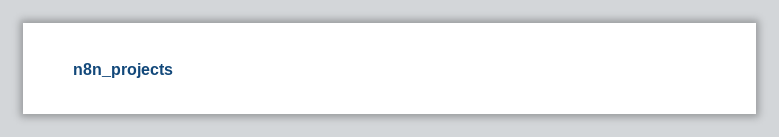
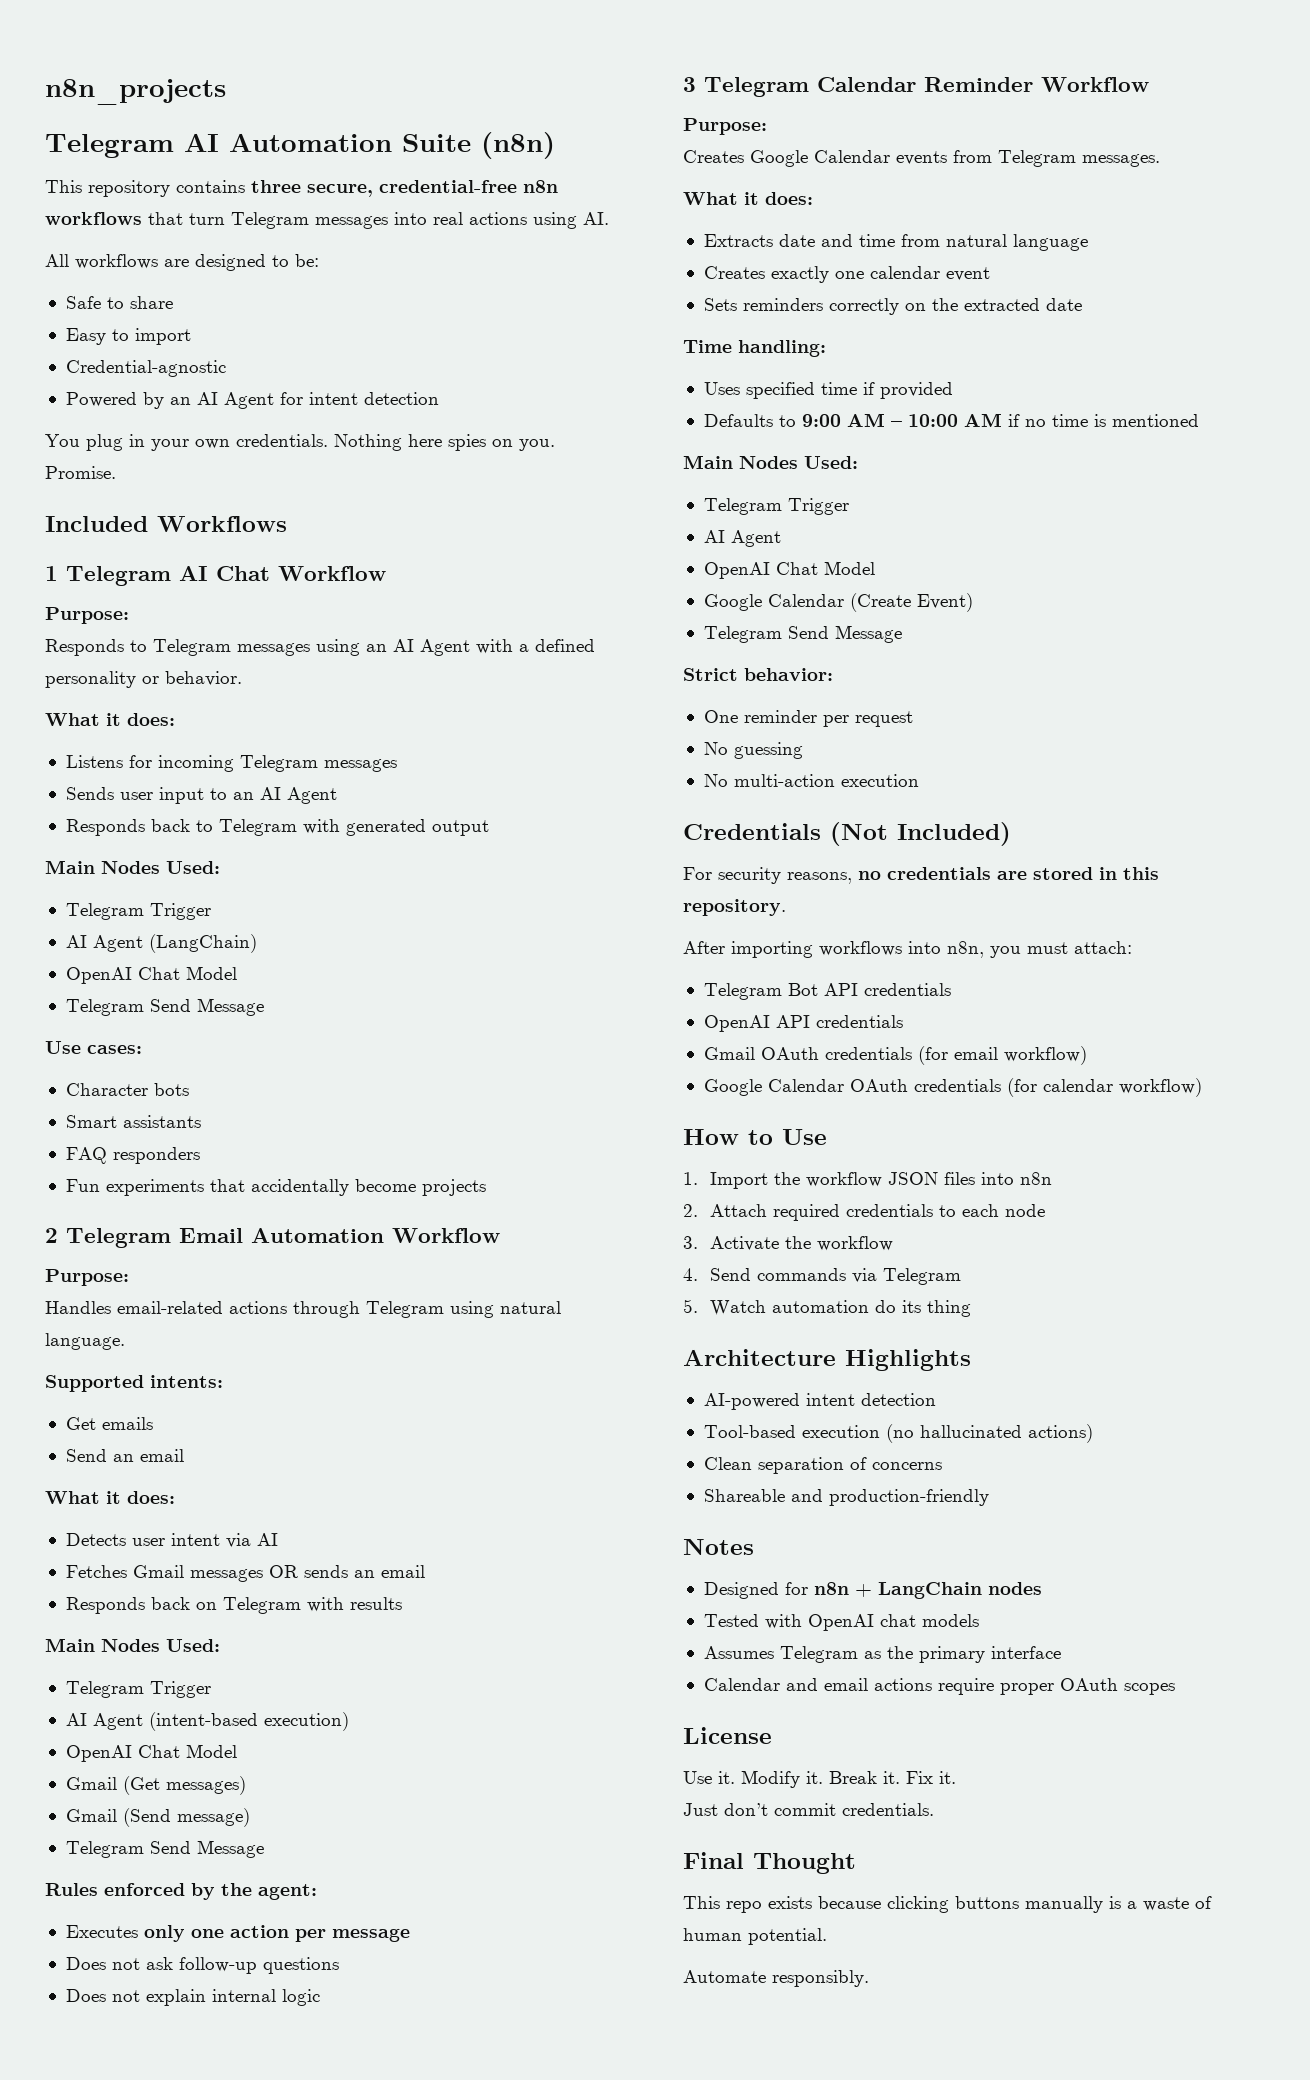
+ Telegram AI Automation Suite (n8n)
+ This repository contains three secure, credential-free n8n workflows that turn Telegram messages into real actions using AI.
+ All workflows are designed to be:
+ Safe to share
+ Easy to import
+ Credential-agnostic
+ Powered by an AI Agent for intent detection
+ You plug in your own credentials. Nothing here spies on you. Promise.
+ Included Workflows
+ 1 Telegram AI Chat Workflow
+ Purpose:
+ Responds to Telegram messages using an AI Agent with a defined personality or behavior.
+ What it does:
+ Listens for incoming Telegram messages
+ Sends user input to an AI Agent
+ Responds back to Telegram with generated output
+ Main Nodes Used:
+ Telegram Trigger
+ AI Agent (LangChain)
+ OpenAI Chat Model
+ Telegram Send Message
+ Use cases:
+ Character bots
+ Smart assistants
+ FAQ responders
+ Fun experiments that accidentally become projects
+ 2 Telegram Email Automation Workflow
+ Purpose:
+ Handles email-related actions through Telegram using natural language.
+ Supported intents:
+ Get emails
+ Send an email
+ What it does:
+ Detects user intent via AI
+ Fetches Gmail messages OR sends an email
+ Responds back on Telegram with results
+ Main Nodes Used:
+ Telegram Trigger
+ AI Agent (intent-based execution)
+ OpenAI Chat Model
+ Gmail (Get messages)
+ Gmail (Send message)
+ Telegram Send Message
+ Rules enforced by the agent:
+ Executes only one action per message
+ Does not ask follow-up questions
+ Does not explain internal logic
+ 3 Telegram Calendar Reminder Workflow
+ Purpose:
+ Creates Google Calendar events from Telegram messages.
+ What it does:
+ Extracts date and time from natural language
+ Creates exactly one calendar event
+ Sets reminders correctly on the extracted date
+ Time handling:
+ Uses specified time if provided
+ Defaults to 9:00 AM – 10:00 AM if no time is mentioned
+ Main Nodes Used:
+ Telegram Trigger
+ AI Agent
+ OpenAI Chat Model
+ Google Calendar (Create Event)
+ Telegram Send Message
+ Strict behavior:
+ One reminder per request
+ No guessing
+ No multi-action execution
+ Credentials (Not Included)
+ For security reasons, no credentials are stored in this repository.
+ After importing workflows into n8n, you must attach:
+ Telegram Bot API credentials
+ OpenAI API credentials
+ Gmail OAuth credentials (for email workflow)
+ Google Calendar OAuth credentials (for calendar workflow)
+ How to Use
+ 1. Import the workflow JSON files into n8n
+ 2. Attach required credentials to each node
+ 3. Activate the workflow
+ 4. Send commands via Telegram
+ 5. Watch automation do its thing
+ Architecture Highlights
+ AI-powered intent detection
+ Tool-based execution (no hallucinated actions)
+ Clean separation of concerns
+ Shareable and production-friendly
+ Notes
+ Designed for n8n + LangChain nodes
+ Tested with OpenAI chat models
+ Assumes Telegram as the primary interface
+ Calendar and email actions require proper OAuth scopes
+ License
+ Use it. Modify it. Break it. Fix it.
+ Just don’t commit credentials.
+ Final Thought
+ This repo exists because clicking buttons manually is a waste of human potential.
+ Automate responsibly.

